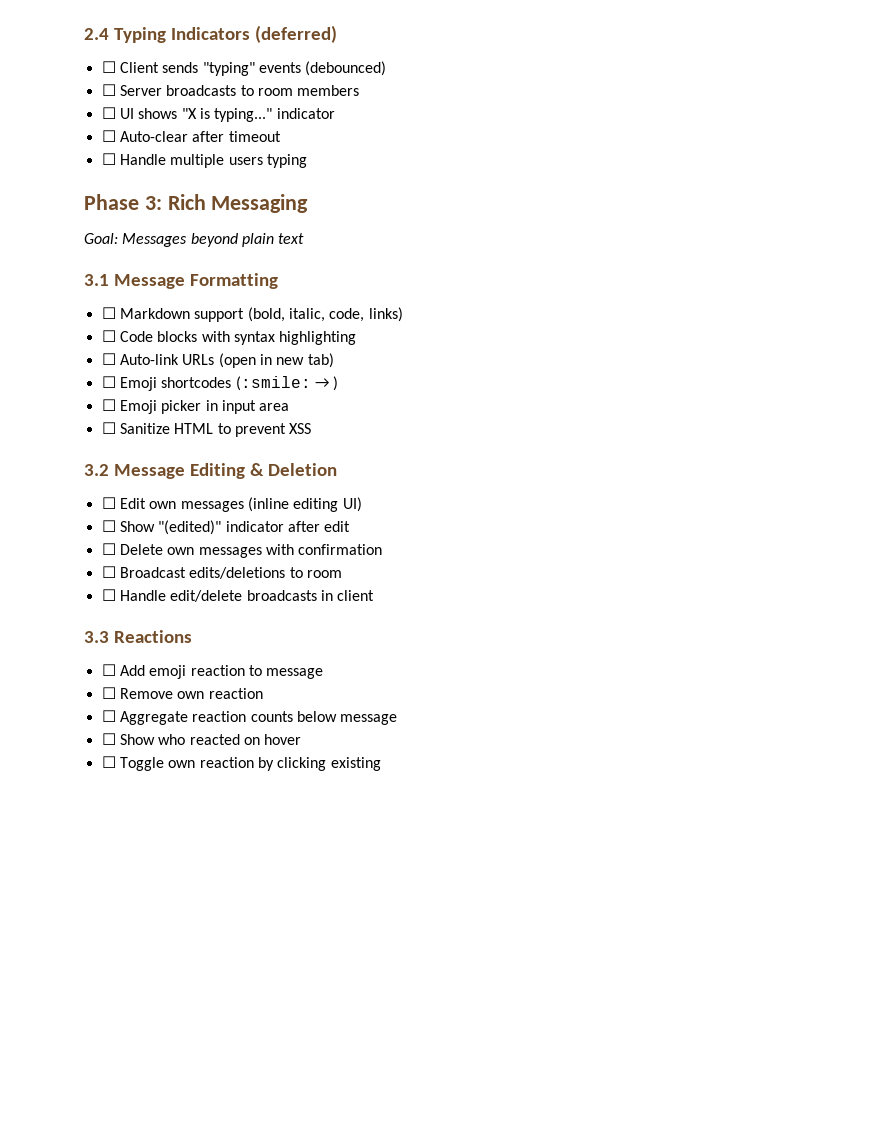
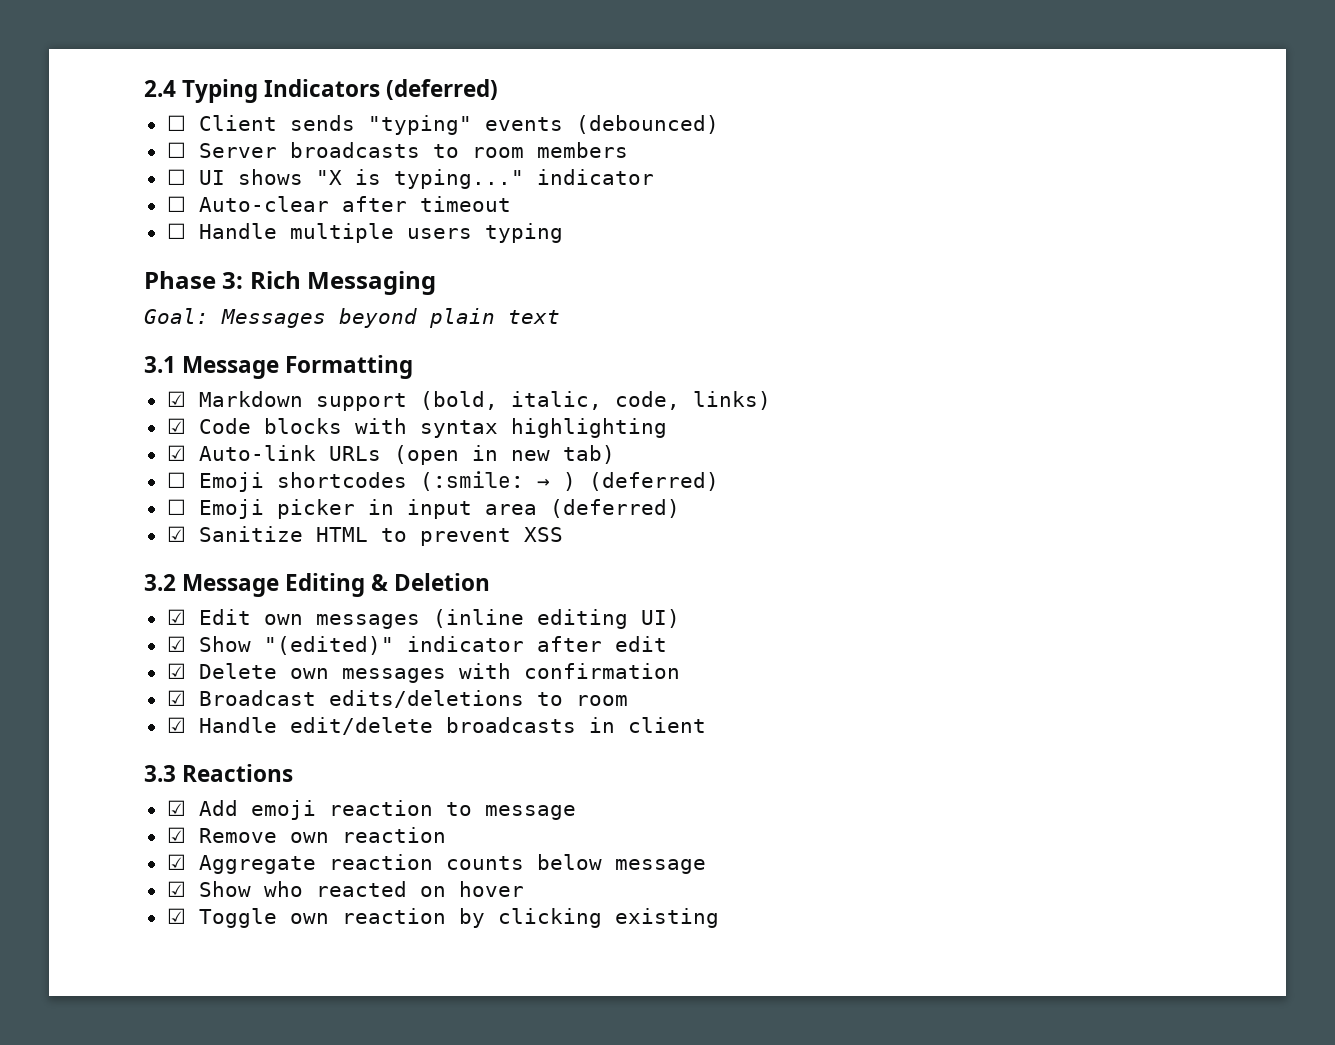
- ☐ Markdown support (bold, italic, code, links)
+ ☑ Markdown support (bold, italic, code, links)
- ☐ Code blocks with syntax highlighting
+ ☑ Code blocks with syntax highlighting
- ☐ Auto-link URLs (open in new tab)
+ ☑ Auto-link URLs (open in new tab)
- ☐ Emoji shortcodes (:smile: → )
+ ☐ Emoji shortcodes (:smile: → ) (deferred)
- ☐ Emoji picker in input area
- ☐ Sanitize HTML to prevent XSS
+ ☐ Emoji picker in input area (deferred)
+ ☑ Sanitize HTML to prevent XSS
- ☐ Edit own messages (inline editing UI)
+ ☑ Edit own messages (inline editing UI)
- ☐ Show "(edited)" indicator after edit
+ ☑ Show "(edited)" indicator after edit
- ☐ Delete own messages with confirmation
+ ☑ Delete own messages with confirmation
- ☐ Broadcast edits/deletions to room
+ ☑ Broadcast edits/deletions to room
- ☐ Handle edit/delete broadcasts in client
+ ☑ Handle edit/delete broadcasts in client
- ☐ Add emoji reaction to message
+ ☑ Add emoji reaction to message
- ☐ Remove own reaction
+ ☑ Remove own reaction
- ☐ Aggregate reaction counts below message
+ ☑ Aggregate reaction counts below message
- ☐ Show who reacted on hover
+ ☑ Show who reacted on hover
- ☐ Toggle own reaction by clicking existing
+ ☑ Toggle own reaction by clicking existing

